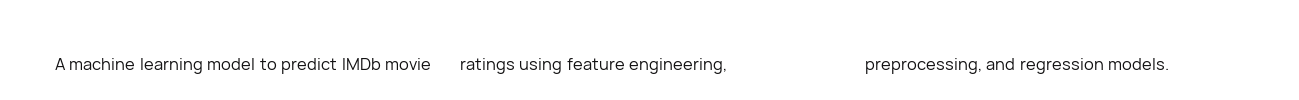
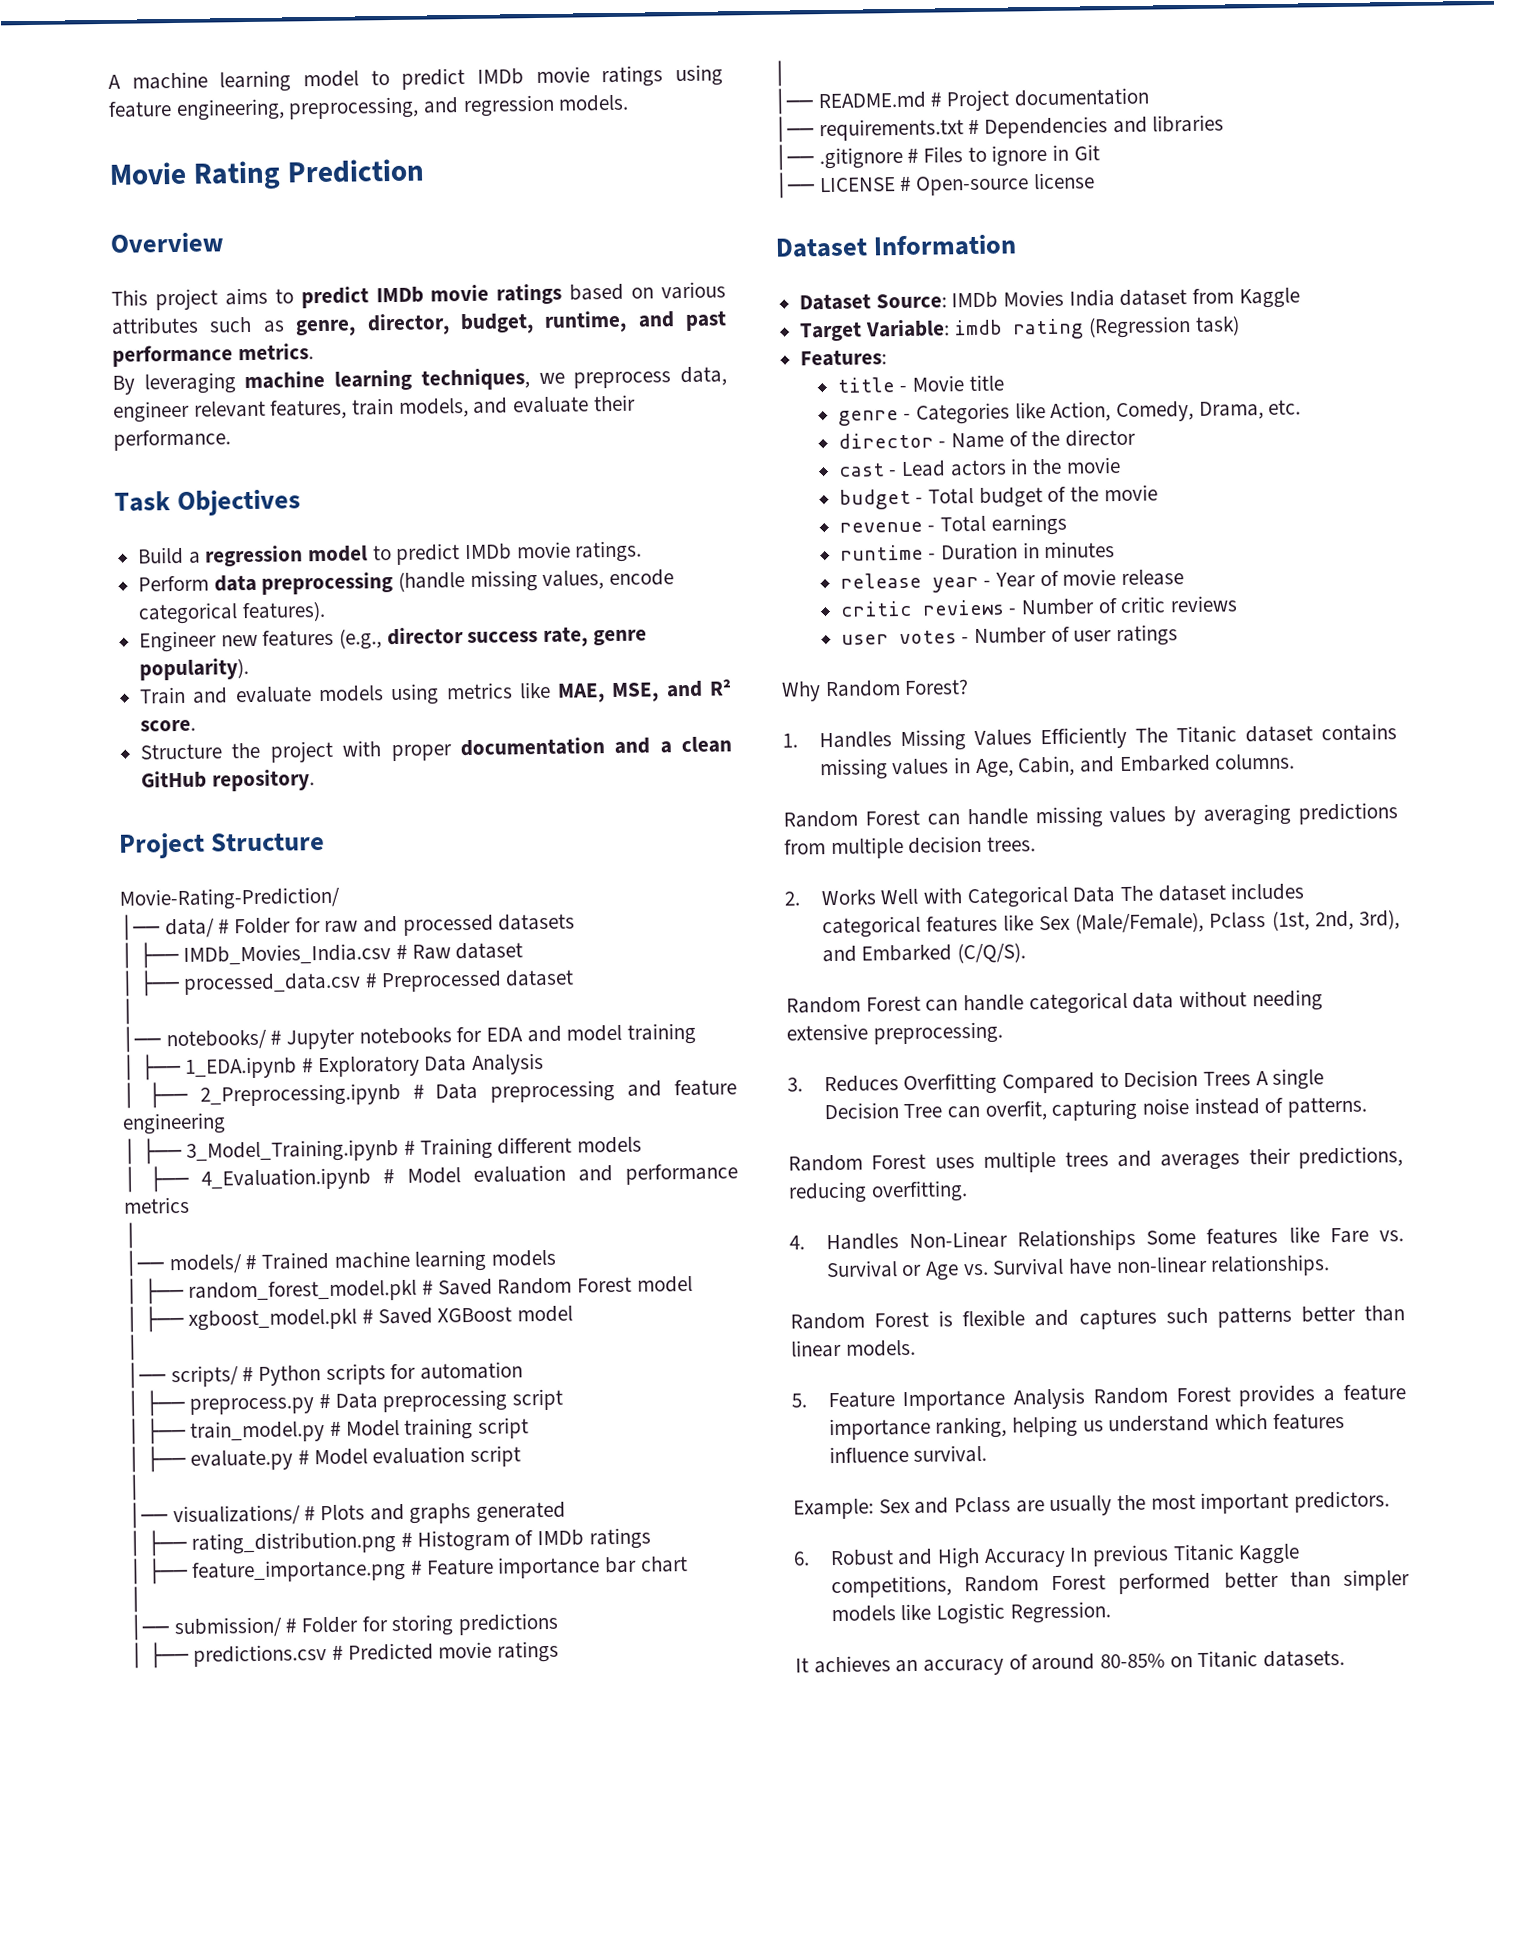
+ Movie Rating Prediction
+ Overview
+ This project aims to predict IMDb movie ratings based on various attributes such as genre, director, budget, runtime, and past performance metrics.
+ By leveraging machine learning techniques, we preprocess data, engineer relevant features, train models, and evaluate their performance.
+ Task Objectives
+ Build a regression model to predict IMDb movie ratings.
+ Perform data preprocessing (handle missing values, encode categorical features).
+ Engineer new features (e.g., director success rate, genre popularity).
+ Train and evaluate models using metrics like MAE, MSE, and R² score.
+ Structure the project with proper documentation and a clean GitHub repository.
+ Project Structure
+ Movie-Rating-Prediction/
+ │── data/ # Folder for raw and processed datasets
+ │ ├── IMDb_Movies_India.csv # Raw dataset
+ │ ├── processed_data.csv # Preprocessed dataset
+ │
+ │── notebooks/ # Jupyter notebooks for EDA and model training
+ │ ├── 1_EDA.ipynb # Exploratory Data Analysis
+ │ ├── 2_Preprocessing.ipynb # Data preprocessing and feature engineering
+ │ ├── 3_Model_Training.ipynb # Training different models
+ │ ├── 4_Evaluation.ipynb # Model evaluation and performance metrics
+ │
+ │── models/ # Trained machine learning models
+ │ ├── random_forest_model.pkl # Saved Random Forest model
+ │ ├── xgboost_model.pkl # Saved XGBoost model
+ │
+ │── scripts/ # Python scripts for automation
+ │ ├── preprocess.py # Data preprocessing script
+ │ ├── train_model.py # Model training script
+ │ ├── evaluate.py # Model evaluation script
+ │
+ │── visualizations/ # Plots and graphs generated
+ │ ├── rating_distribution.png # Histogram of IMDb ratings
+ │ ├── feature_importance.png # Feature importance bar chart
+ │
+ │── submission/ # Folder for storing predictions
+ │ ├── predictions.csv # Predicted movie ratings
+ │
+ │── README.md # Project documentation
+ │── requirements.txt # Dependencies and libraries
+ │── .gitignore # Files to ignore in Git
+ │── LICENSE # Open-source license
+ Dataset Information
+ Dataset Source: IMDb Movies India dataset from Kaggle
+ Target Variable: imdb rating (Regression task)
+ Features:
+ title - Movie title
+ genre - Categories like Action, Comedy, Drama, etc.
+ director - Name of the director
+ cast - Lead actors in the movie
+ budget - Total budget of the movie
+ revenue - Total earnings
+ runtime - Duration in minutes
+ release year - Year of movie release
+ critic reviews - Number of critic reviews
+ user votes - Number of user ratings
+ Why Random Forest?
+ 1. Handles Missing Values Efficiently The Titanic dataset contains missing values in Age, Cabin, and Embarked columns.
+ Random Forest can handle missing values by averaging predictions from multiple decision trees.
+ 2. Works Well with Categorical Data The dataset includes categorical features like Sex (Male/Female), Pclass (1st, 2nd, 3rd), and Embarked (C/Q/S).
+ Random Forest can handle categorical data without needing extensive preprocessing.
+ 3. Reduces Overfitting Compared to Decision Trees A single Decision Tree can overfit, capturing noise instead of patterns.
+ Random Forest uses multiple trees and averages their predictions, reducing overfitting.
+ 4. Handles Non-Linear Relationships Some features like Fare vs. Survival or Age vs. Survival have non-linear relationships.
+ Random Forest is flexible and captures such patterns better than linear models.
+ 5. Feature Importance Analysis Random Forest provides a feature importance ranking, helping us understand which features influence survival.
+ Example: Sex and Pclass are usually the most important predictors.
+ 6. Robust and High Accuracy In previous Titanic Kaggle competitions, Random Forest performed better than simpler models like Logistic Regression.
+ It achieves an accuracy of around 80-85% on Titanic datasets.

